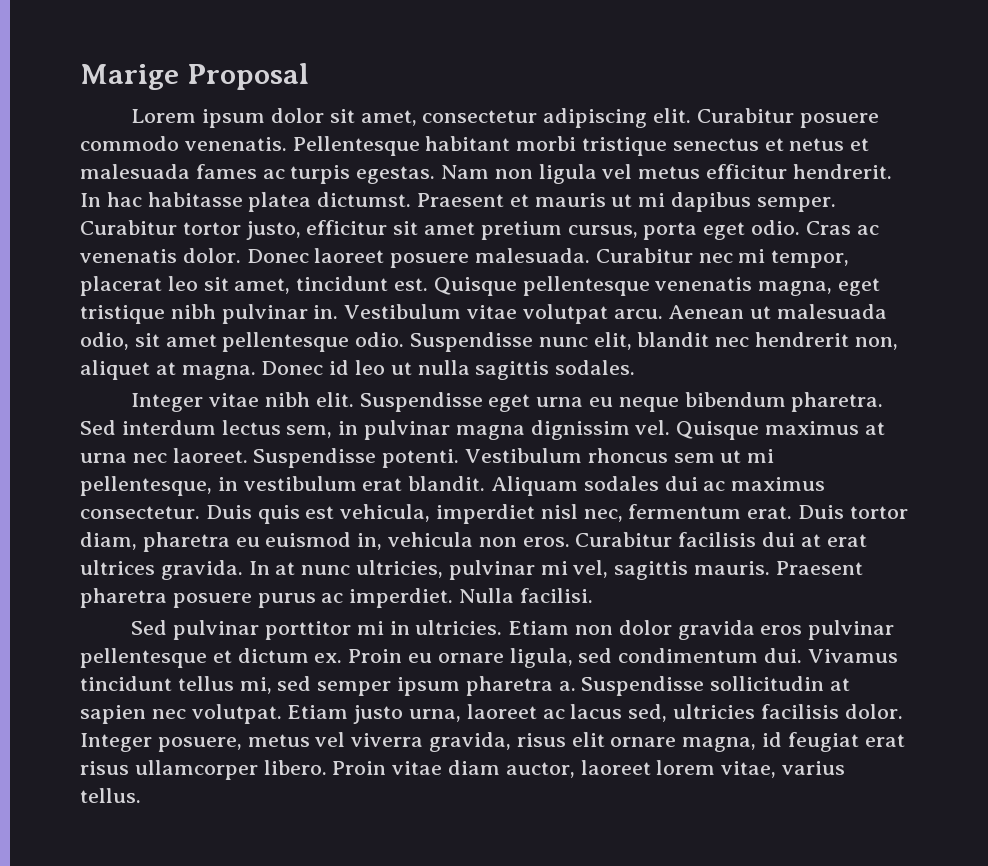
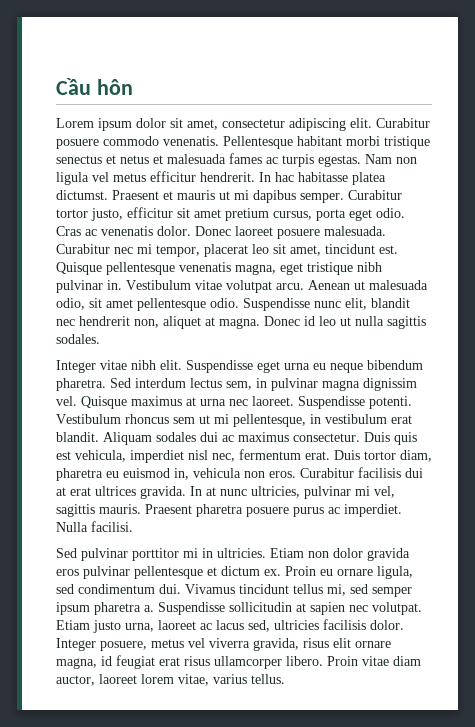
- Marige Proposal
+ Cầu hôn

